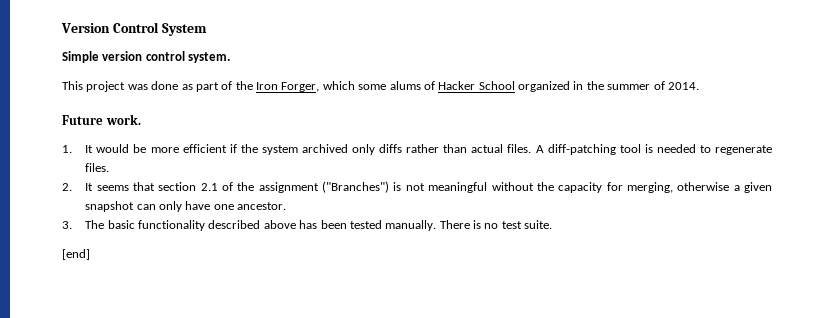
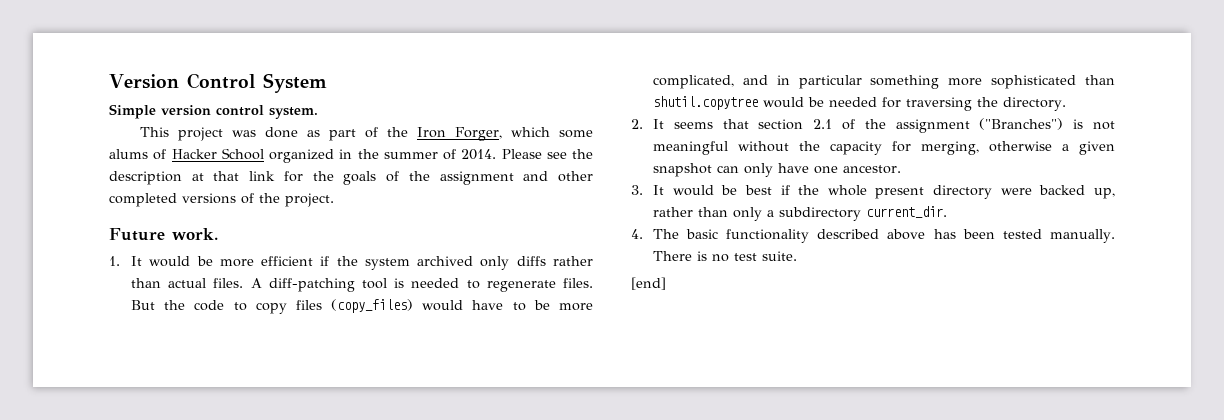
+ Please see the description at that link for the goals of the assignment and other completed versions of the project.
+ But the code to copy files (copy_files) would have to be more complicated, and in particular something more sophisticated than shutil.copytree would be needed for traversing the directory.
- 3. The basic functionality described above has been tested manually.
+ 3. It would be best if the whole present directory were backed up, rather than only a subdirectory current_dir.
+ 4. The basic functionality described above has been tested manually.

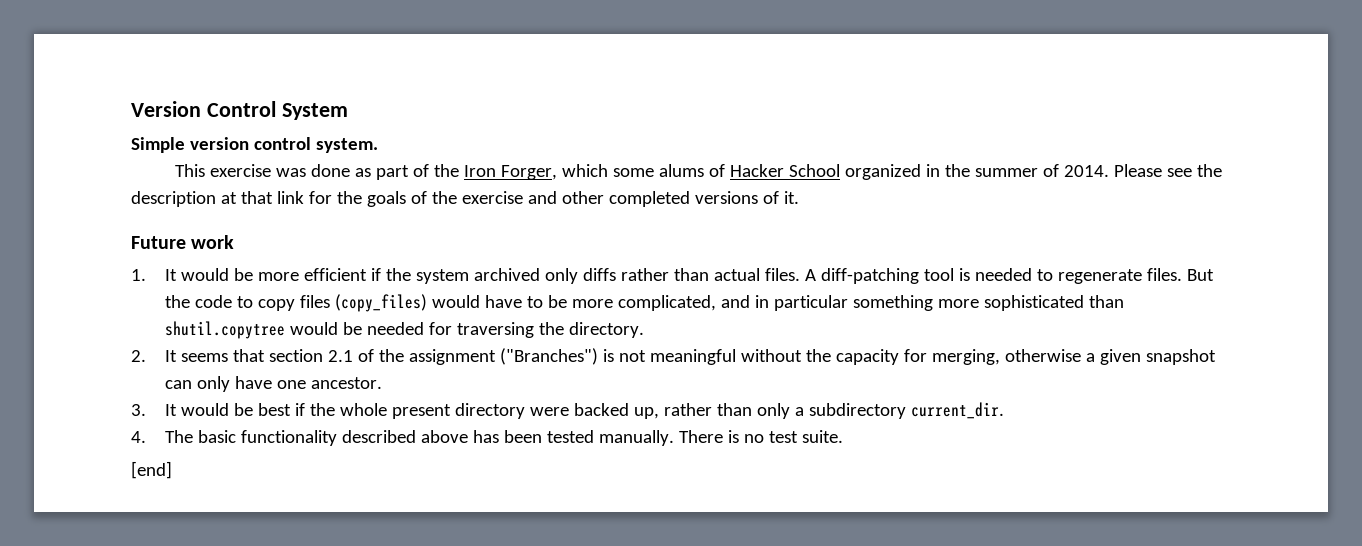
- This project was done as part of the Iron Forger, which some alums of Hacker School organized in the summer of 2014.
+ This exercise was done as part of the Iron Forger, which some alums of Hacker School organized in the summer of 2014.
- Please see the description at that link for the goals of the assignment and other completed versions of the project.
+ Please see the description at that link for the goals of the exercise and other completed versions of it.
- Future work.
+ Future work

